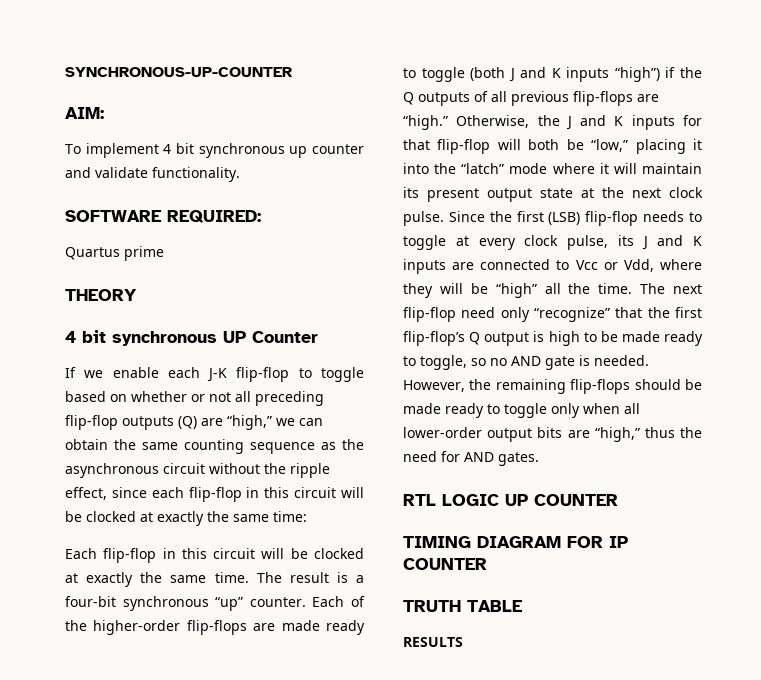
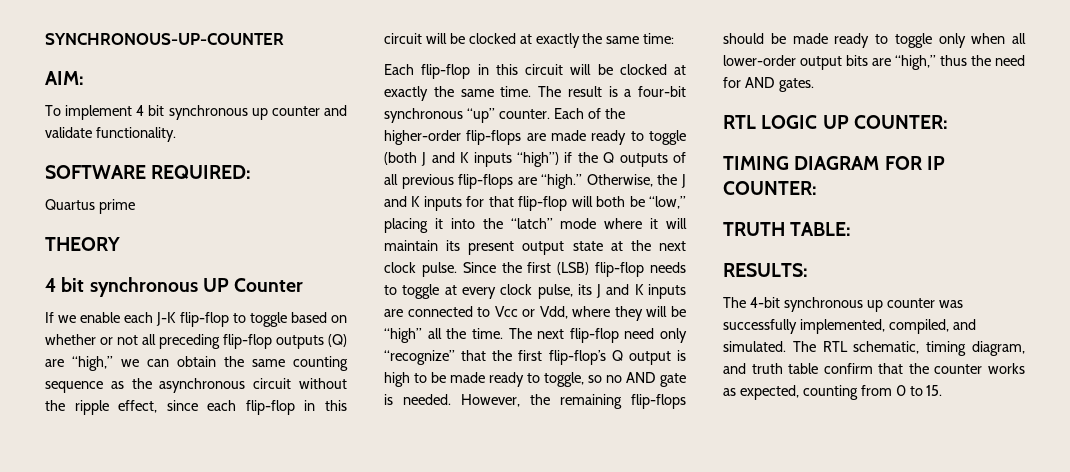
- RTL LOGIC UP COUNTER
+ RTL LOGIC UP COUNTER:
- TIMING DIAGRAM FOR IP COUNTER
+ TIMING DIAGRAM FOR IP COUNTER:
- TRUTH TABLE
- RESULTS
+ TRUTH TABLE:
+ RESULTS:
+ The 4-bit synchronous up counter was successfully implemented, compiled, and simulated. The RTL schematic, timing diagram, and truth table confirm that the counter works as expected, counting from 0 to 15.

